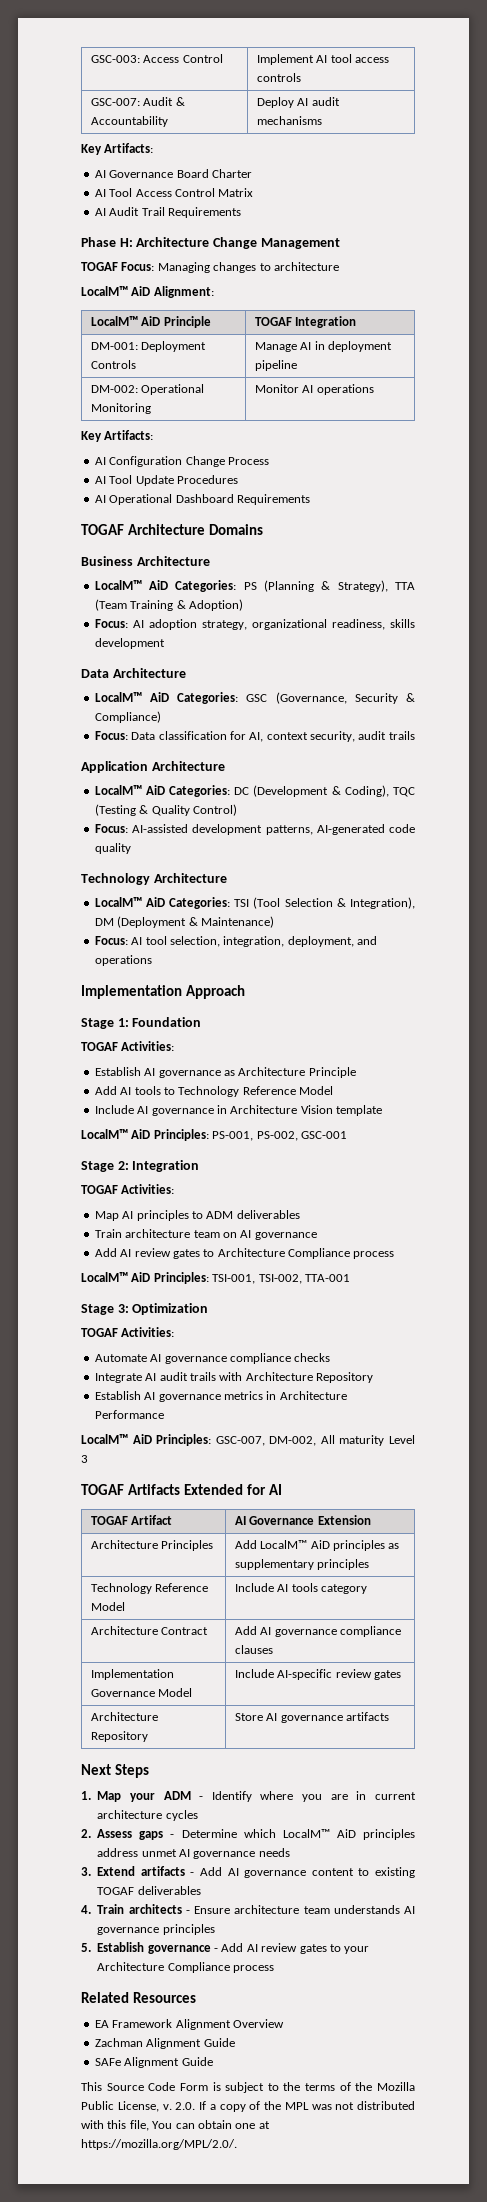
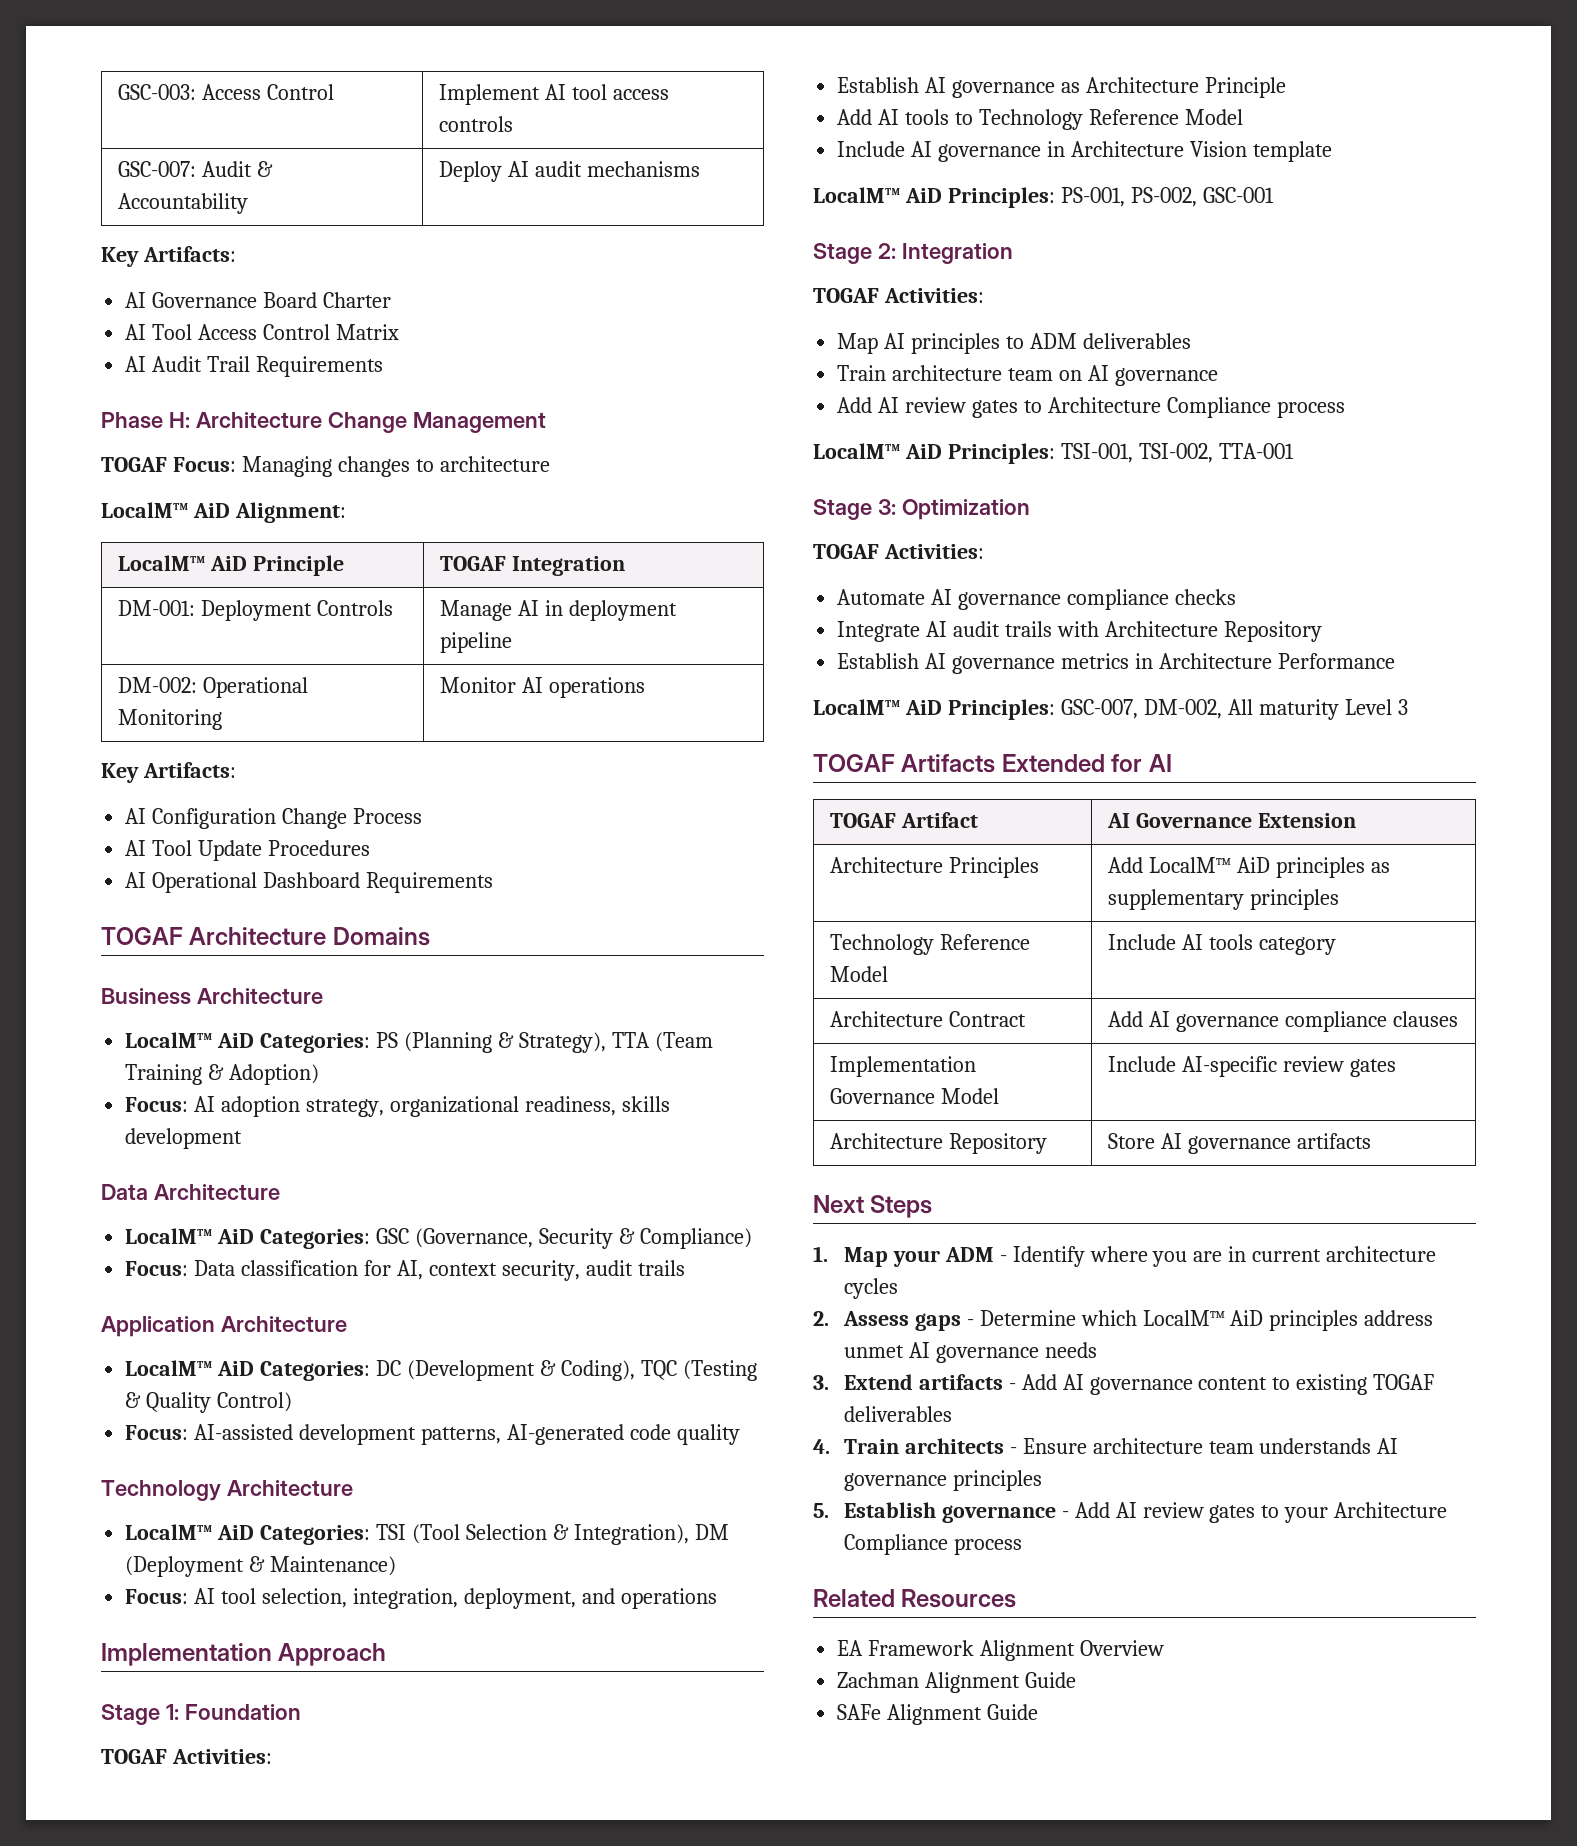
- This Source Code Form is subject to the terms of the Mozilla Public License, v. 2.0. If a copy of the MPL was not distributed with this file, You can obtain one at https://mozilla.org/MPL/2.0/.

